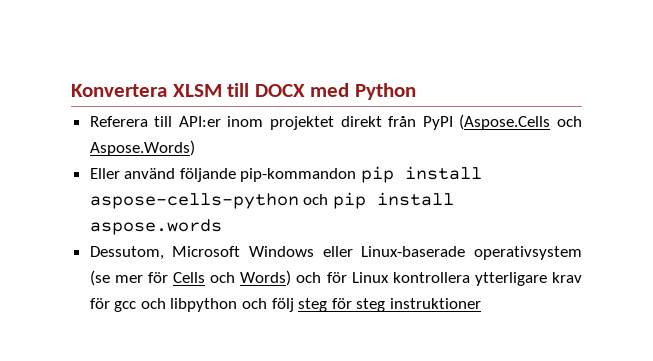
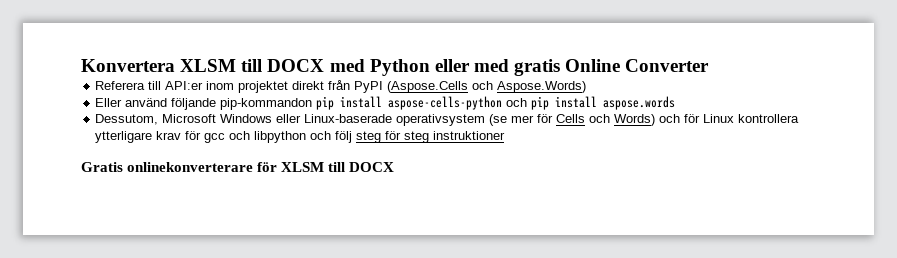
- Konvertera XLSM till DOCX med Python
+ Konvertera XLSM till DOCX med Python eller med gratis Online Converter
+ Gratis onlinekonverterare för XLSM till DOCX

